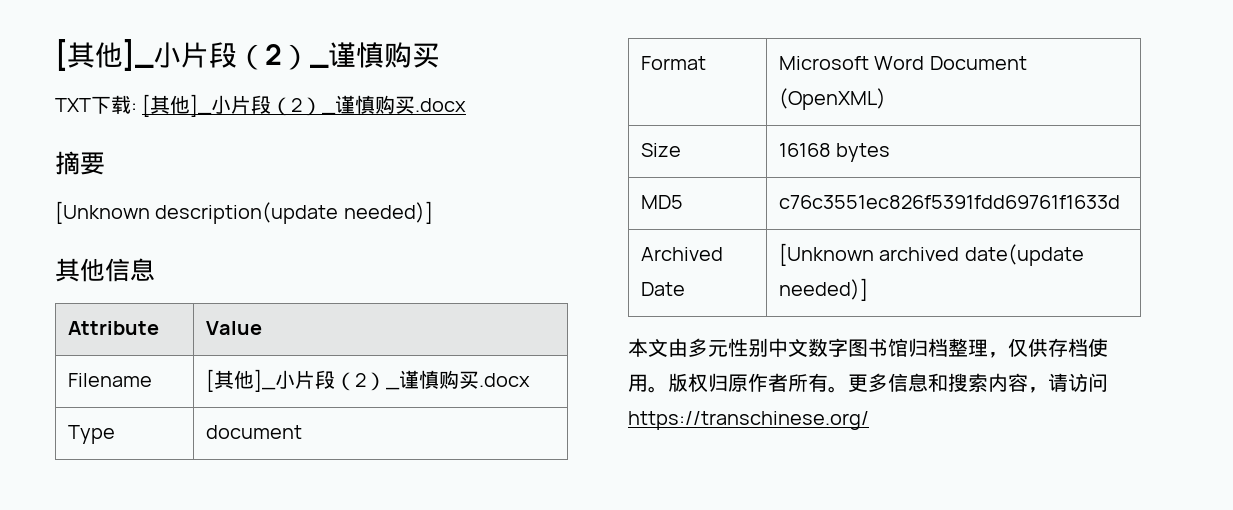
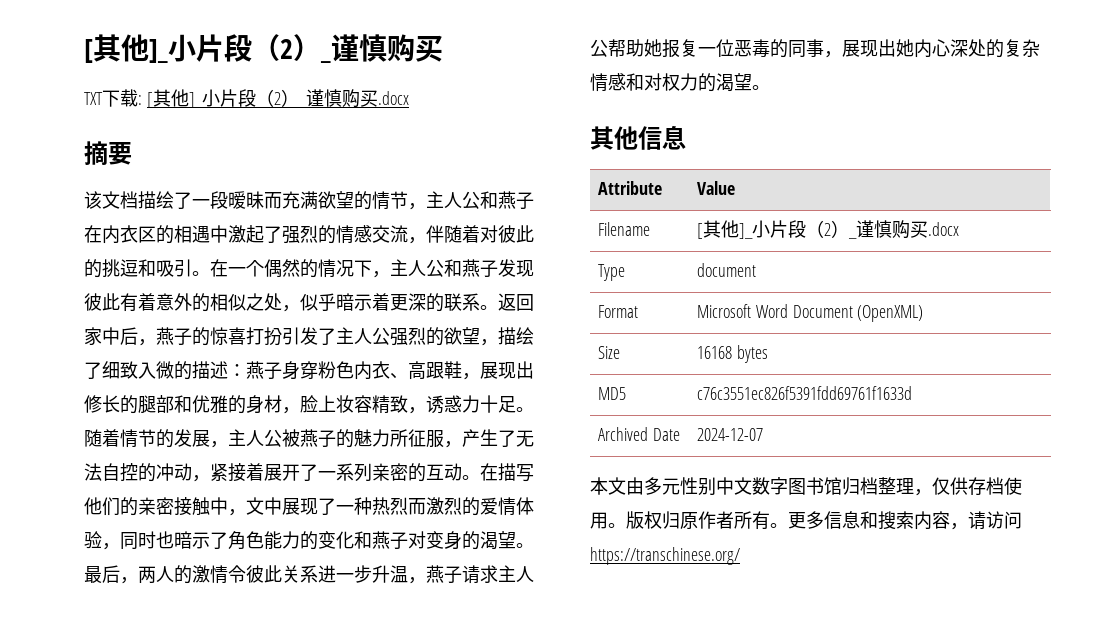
- [Unknown description(update needed)]
+ 该文档描绘了一段暧昧而充满欲望的情节，主人公和燕子在内衣区的相遇中激起了强烈的情感交流，伴随着对彼此的挑逗和吸引。在一个偶然的情况下，主人公和燕子发现彼此有着意外的相似之处，似乎暗示着更深的联系。返回家中后，燕子的惊喜打扮引发了主人公强烈的欲望，描绘了细致入微的描述：燕子身穿粉色内衣、高跟鞋，展现出修长的腿部和优雅的身材，脸上妆容精致，诱惑力十足。随着情节的发展，主人公被燕子的魅力所征服，产生了无法自控的冲动，紧接着展开了一系列亲密的互动。在描写他们的亲密接触中，文中展现了一种热烈而激烈的爱情体验，同时也暗示了角色能力的变化和燕子对变身的渴望。最后，两人的激情令彼此关系进一步升温，燕子请求主人公帮助她报复一位恶毒的同事，展现出她内心深处的复杂情感和对权力的渴望。
- Archived Date | [Unknown archived date(update needed)]
+ Archived Date | 2024-12-07

